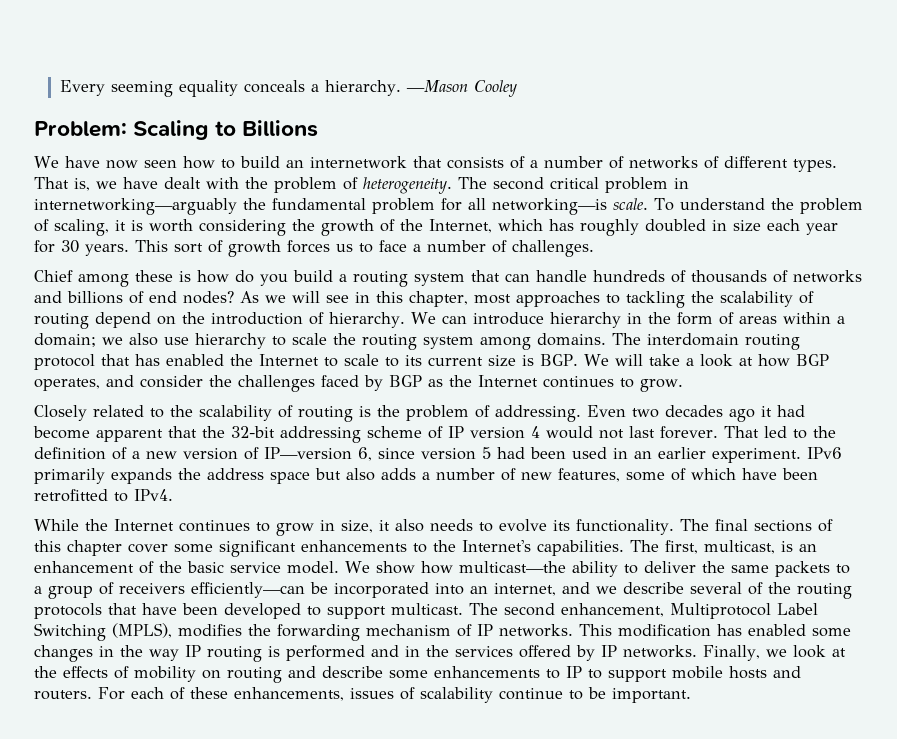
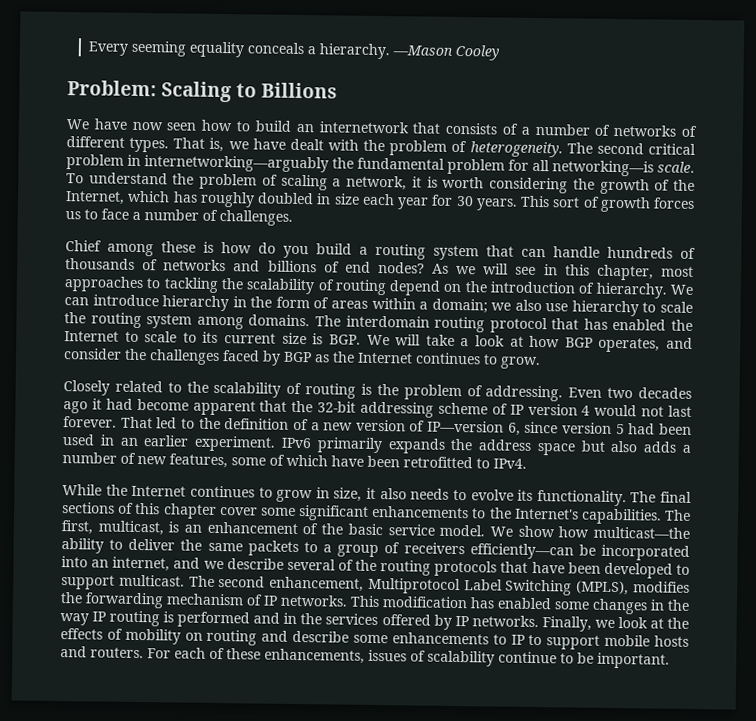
- To understand the problem of scaling, it is worth considering the growth of the Internet, which has roughly doubled in size each year for 30 years.
+ To understand the problem of scaling a network, it is worth considering the growth of the Internet, which has roughly doubled in size each year for 30 years.

